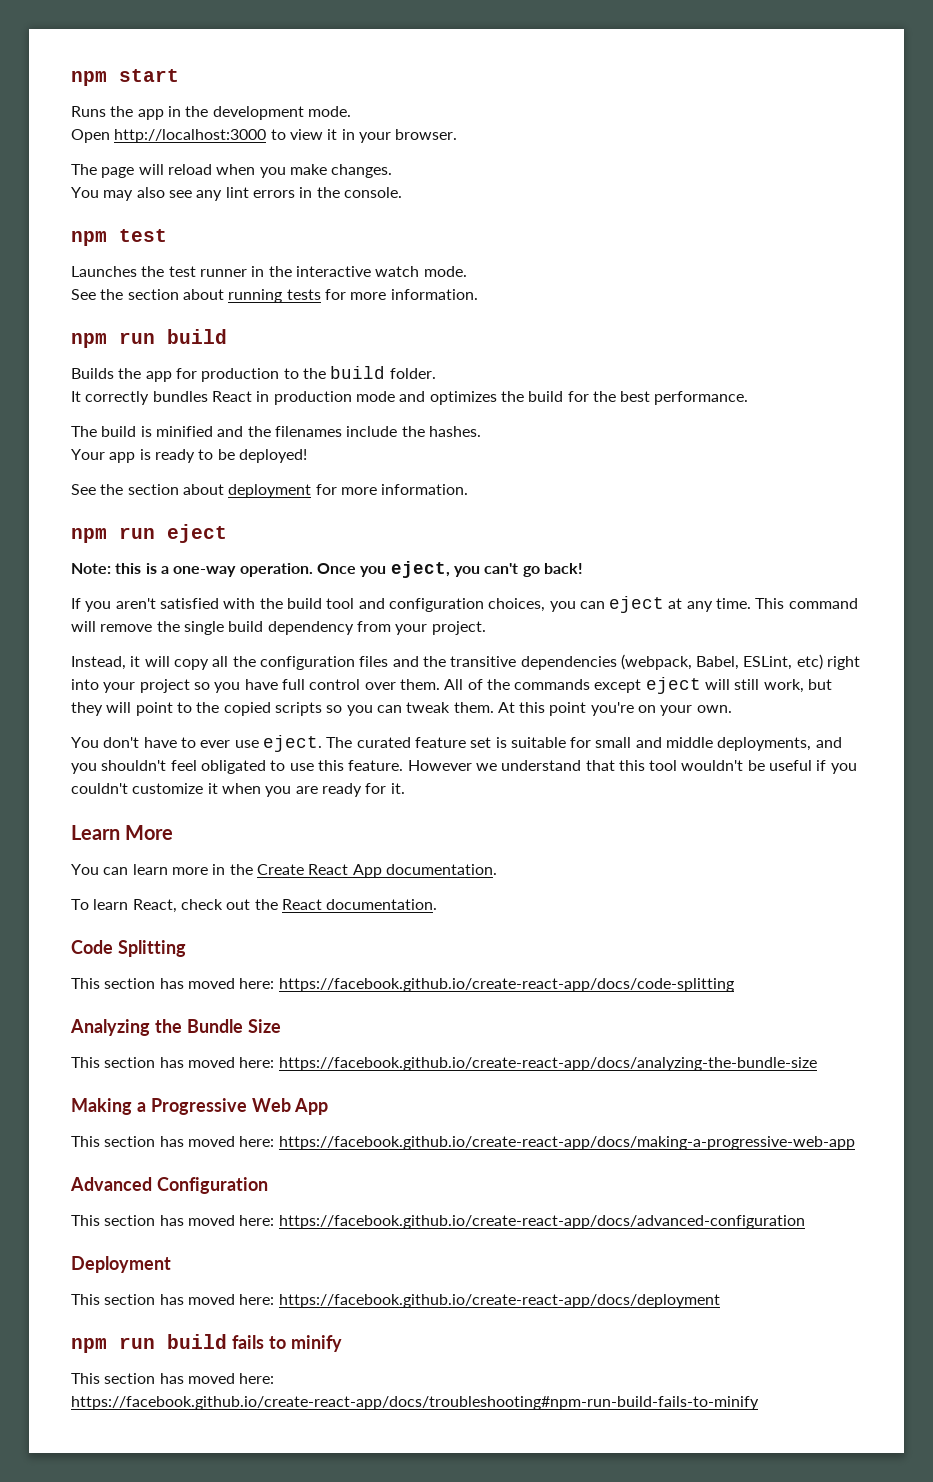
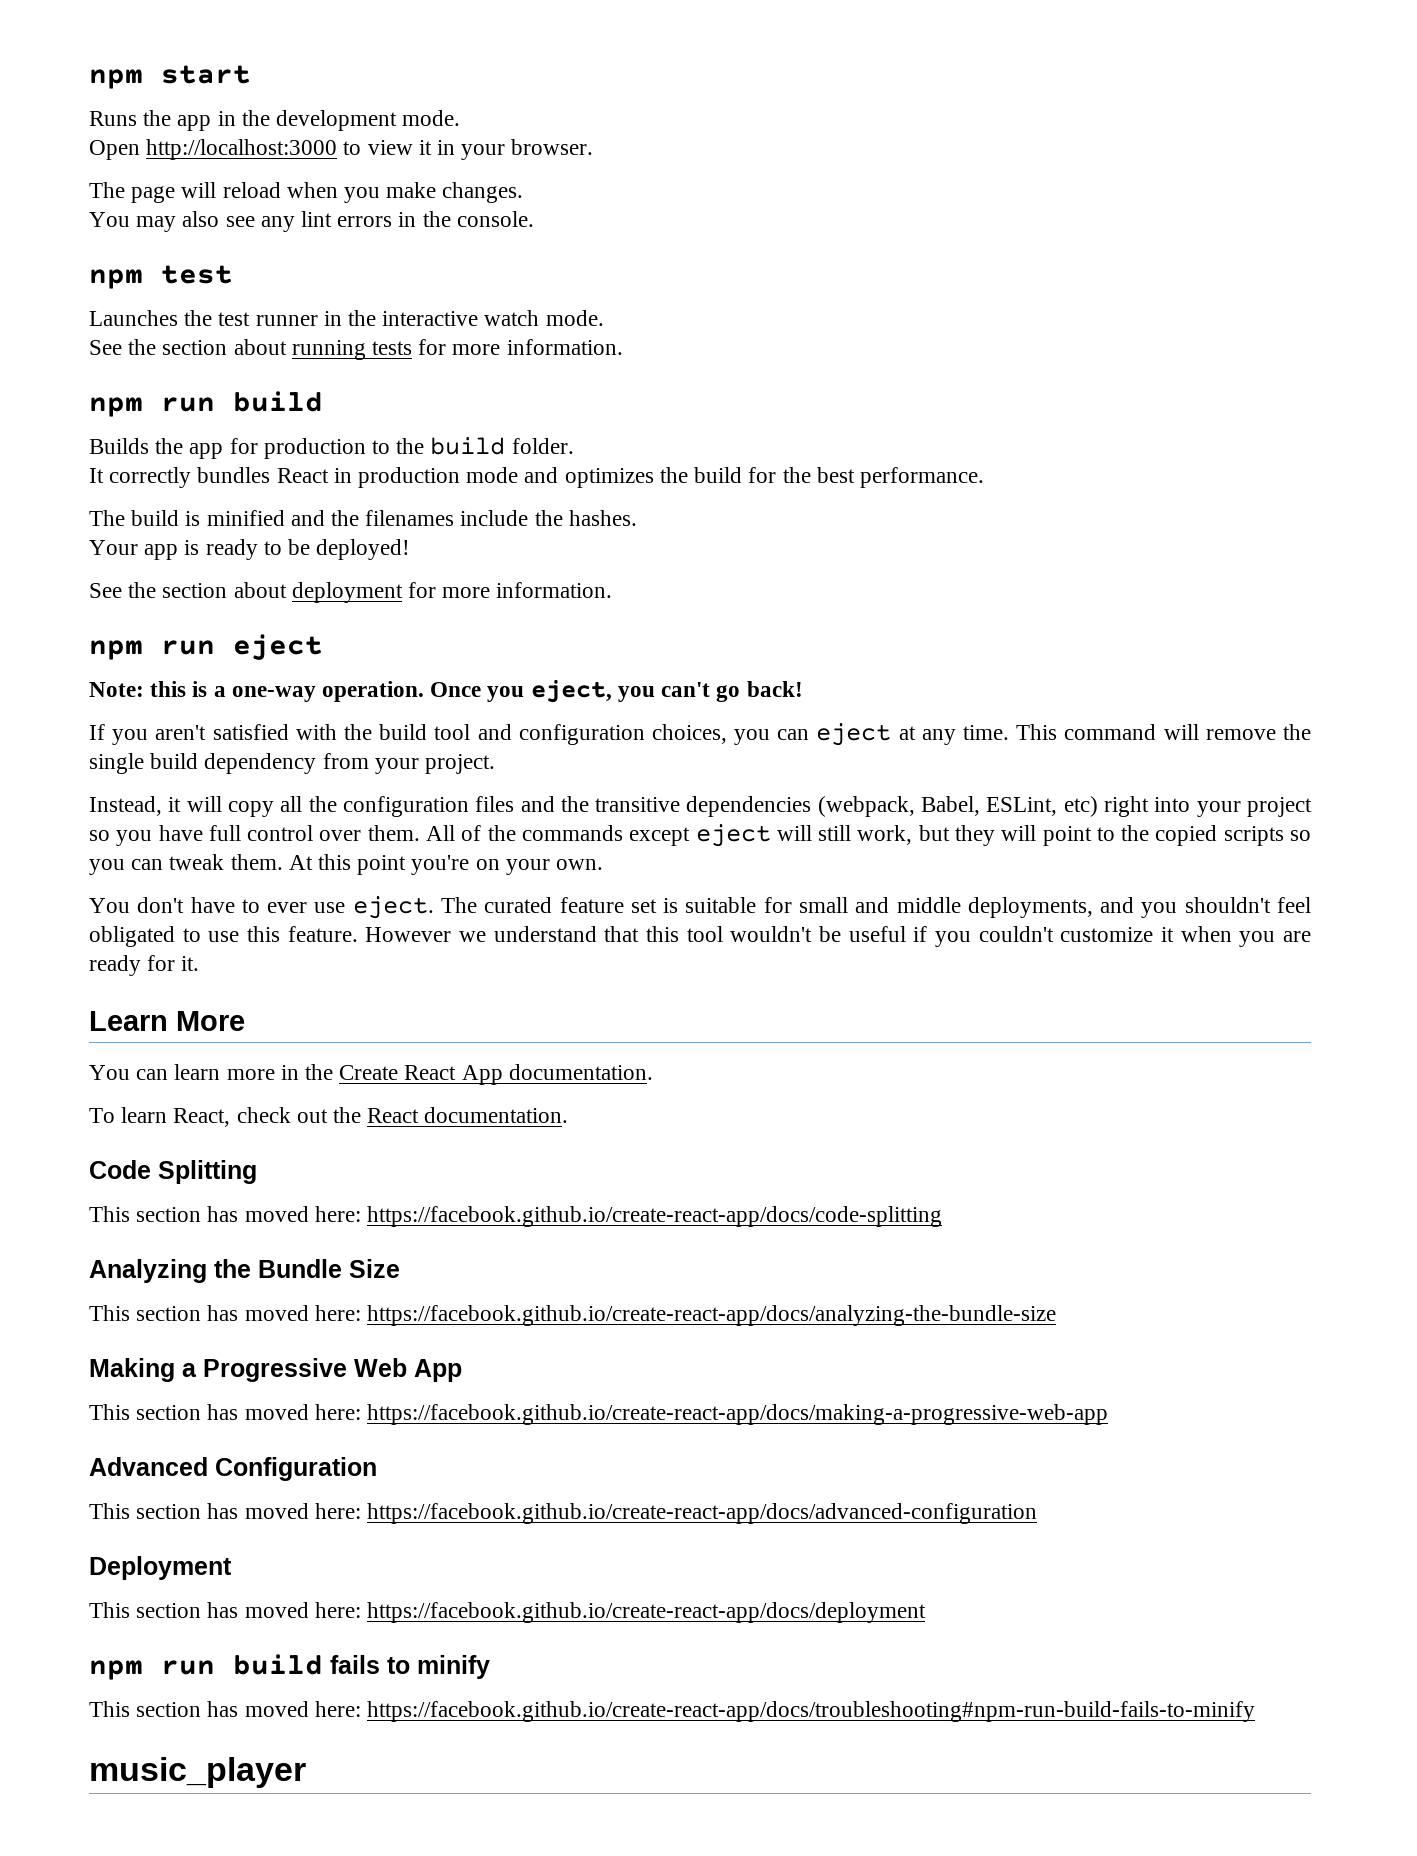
+ music_player

